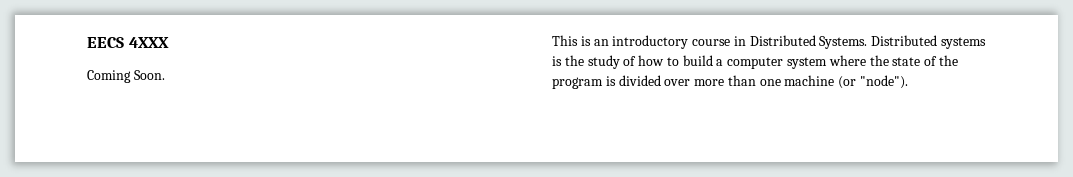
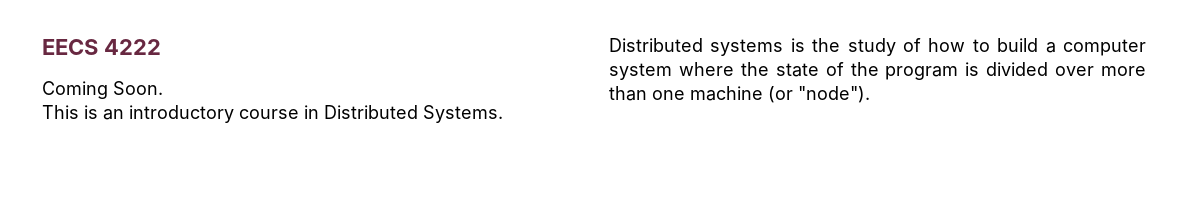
- EECS 4XXX
+ EECS 4222

